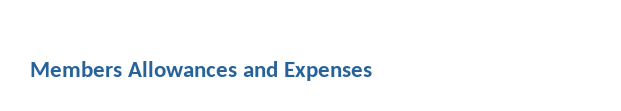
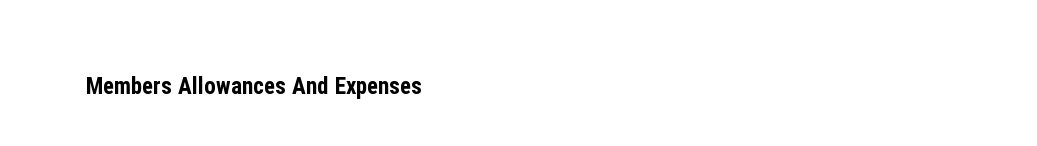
- Members Allowances and Expenses
+ Members Allowances And Expenses

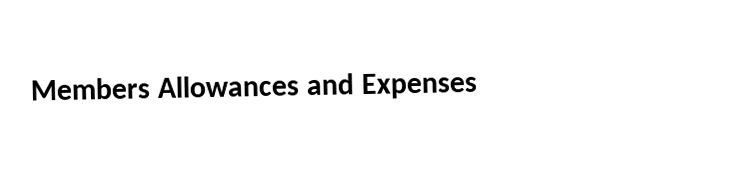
- Members Allowances And Expenses
+ Members Allowances and Expenses

